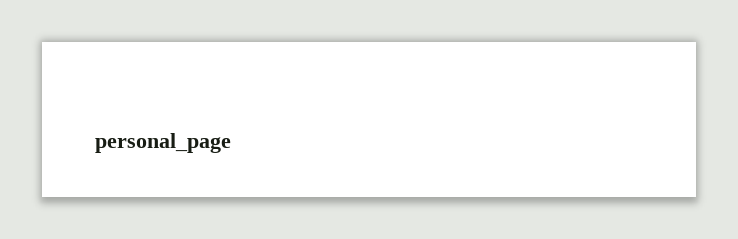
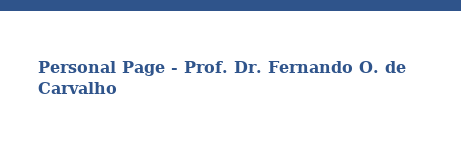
- personal_page
+ Personal Page - Prof. Dr. Fernando O. de Carvalho

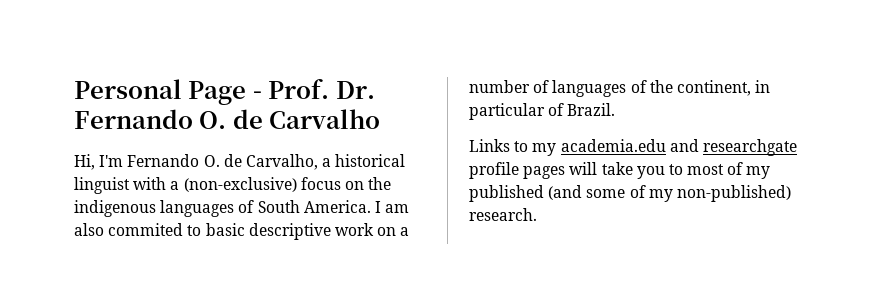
+ Hi, I'm Fernando O. de Carvalho, a historical linguist with a (non-exclusive) focus on the indigenous languages of South America. I am also commited to basic descriptive work on a number of languages of the continent, in particular of Brazil.
+ Links to my academia.edu and researchgate profile pages will take you to most of my published (and some of my non-published) research.

